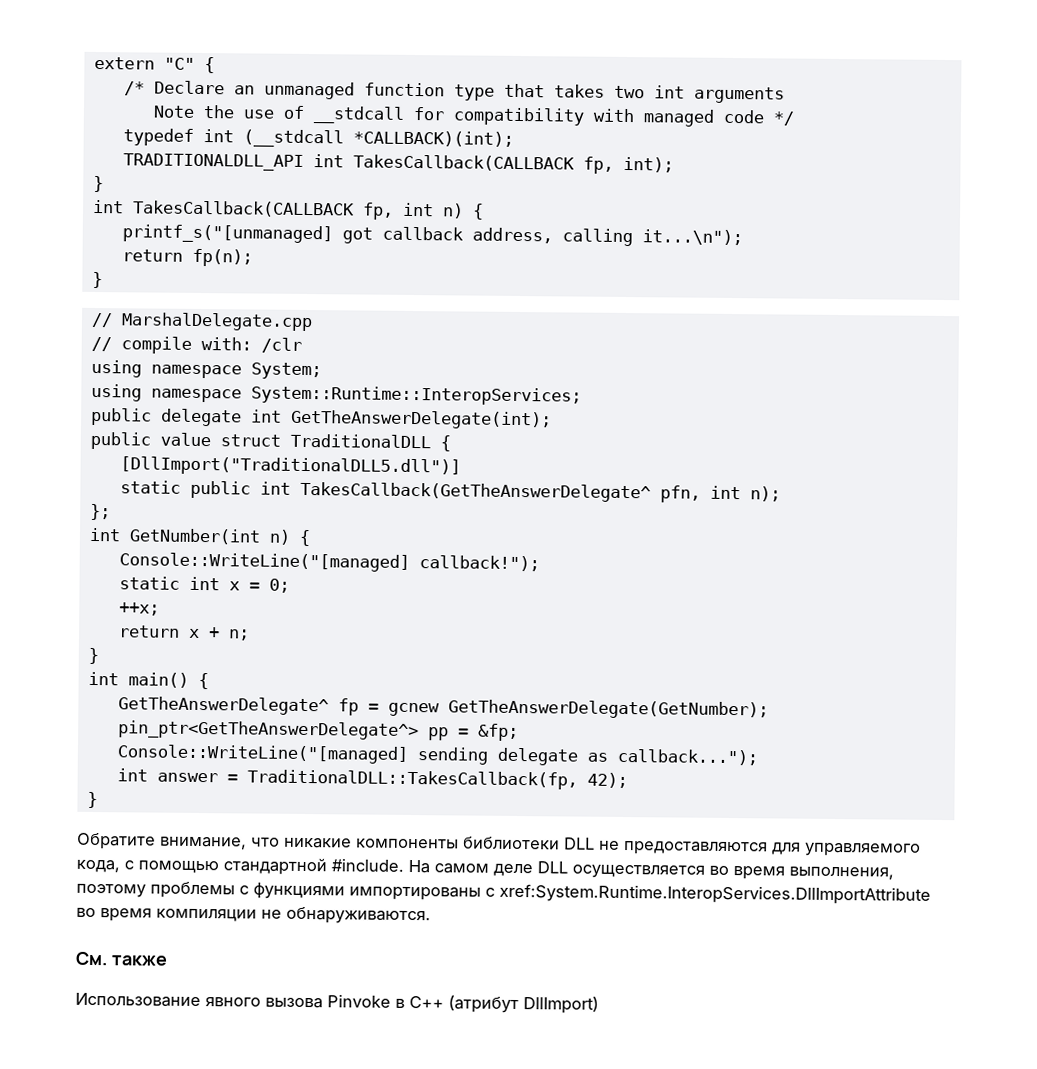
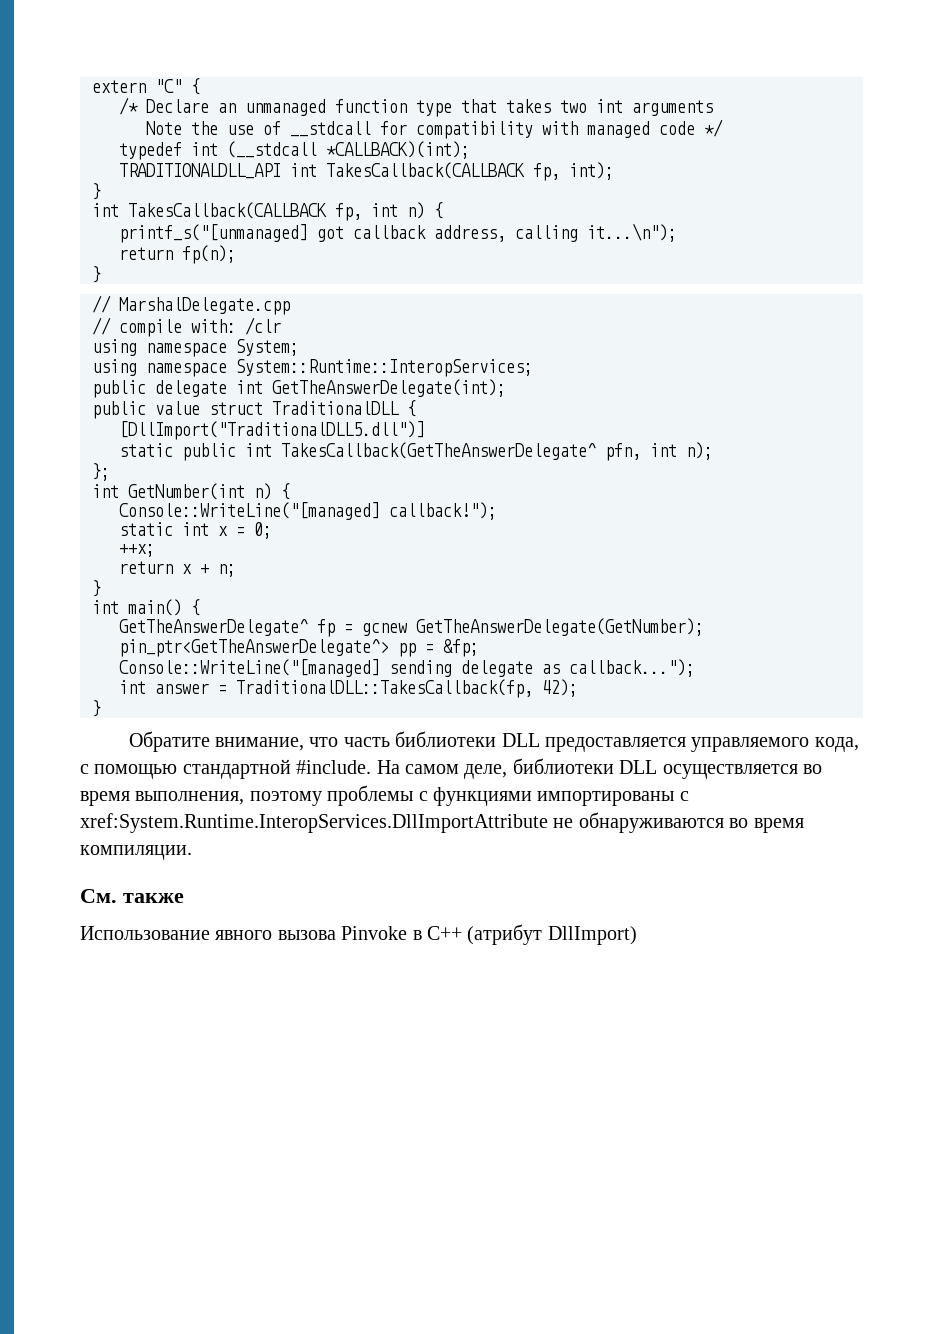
- Обратите внимание, что никакие компоненты библиотеки DLL не предоставляются для управляемого кода, с помощью стандартной #include.
+ Обратите внимание, что часть библиотеки DLL предоставляется управляемого кода, с помощью стандартной #include.
- На самом деле DLL осуществляется во время выполнения, поэтому проблемы с функциями импортированы с xref:System.Runtime.InteropServices.DllImportAttribute во время компиляции не обнаруживаются.
+ На самом деле, библиотеки DLL осуществляется во время выполнения, поэтому проблемы с функциями импортированы с xref:System.Runtime.InteropServices.DllImportAttribute не обнаруживаются во время компиляции.

